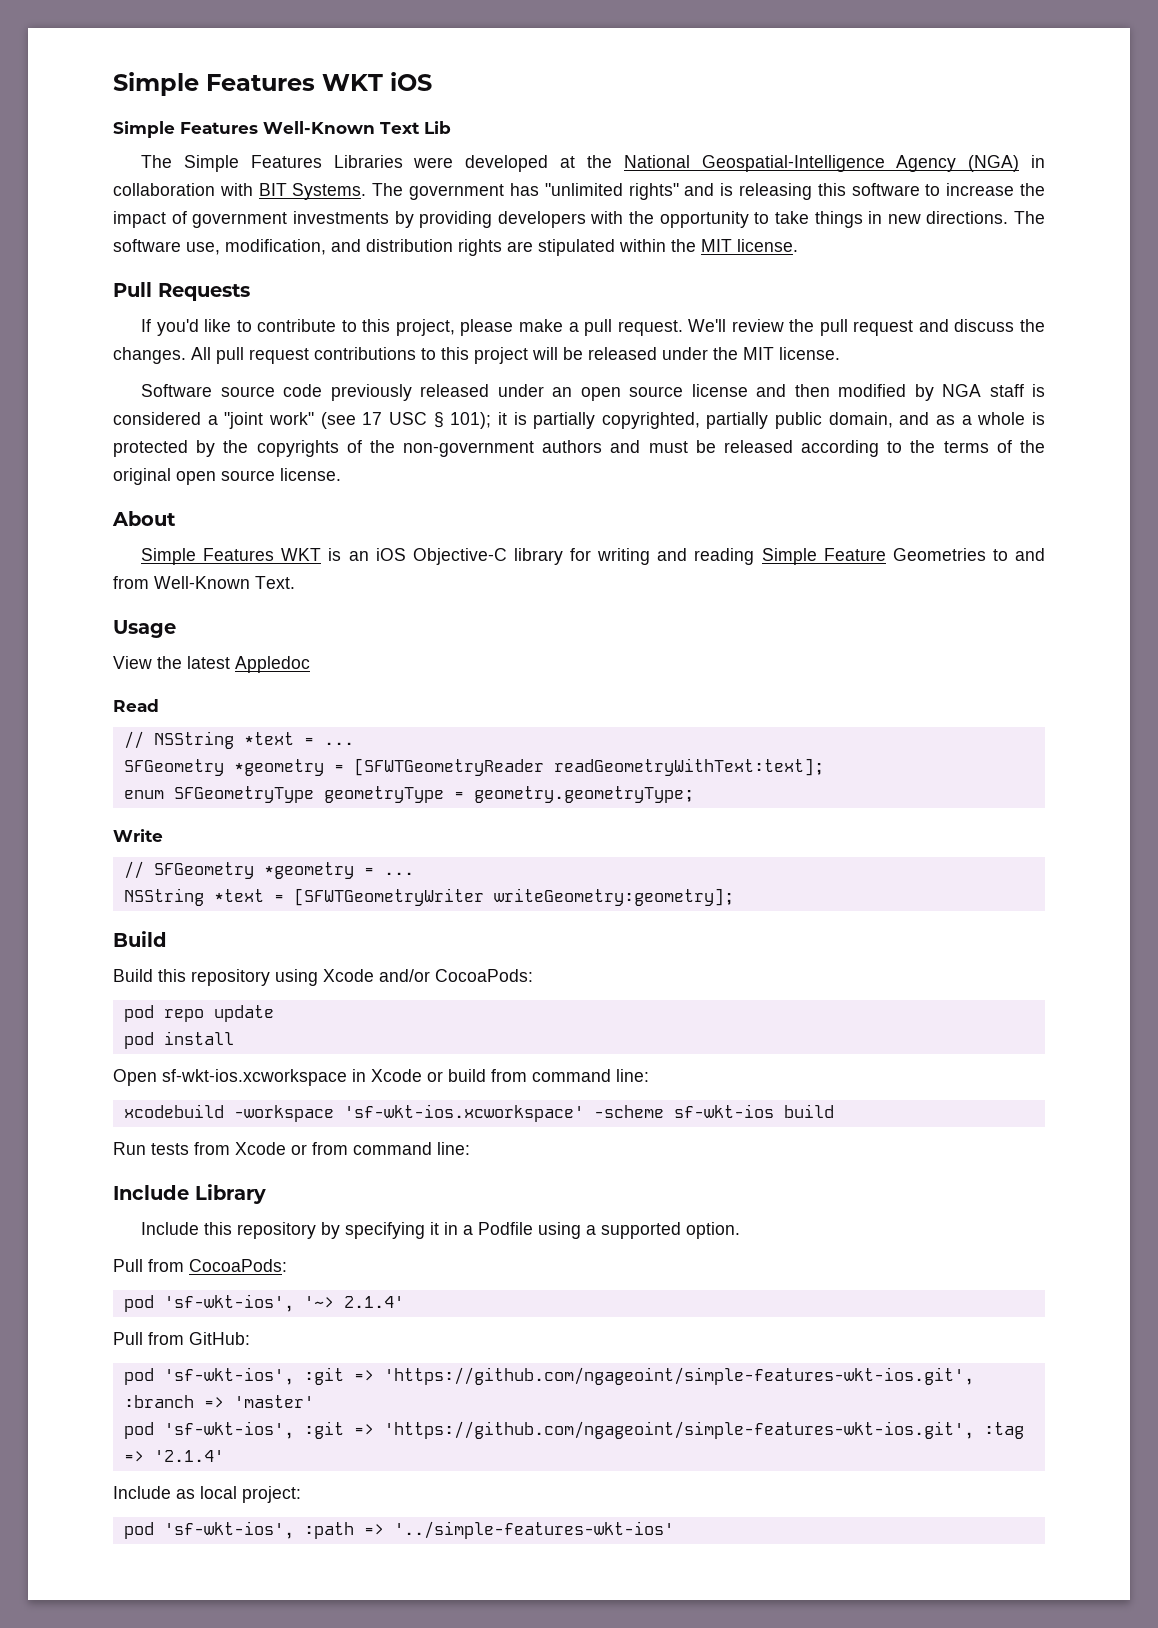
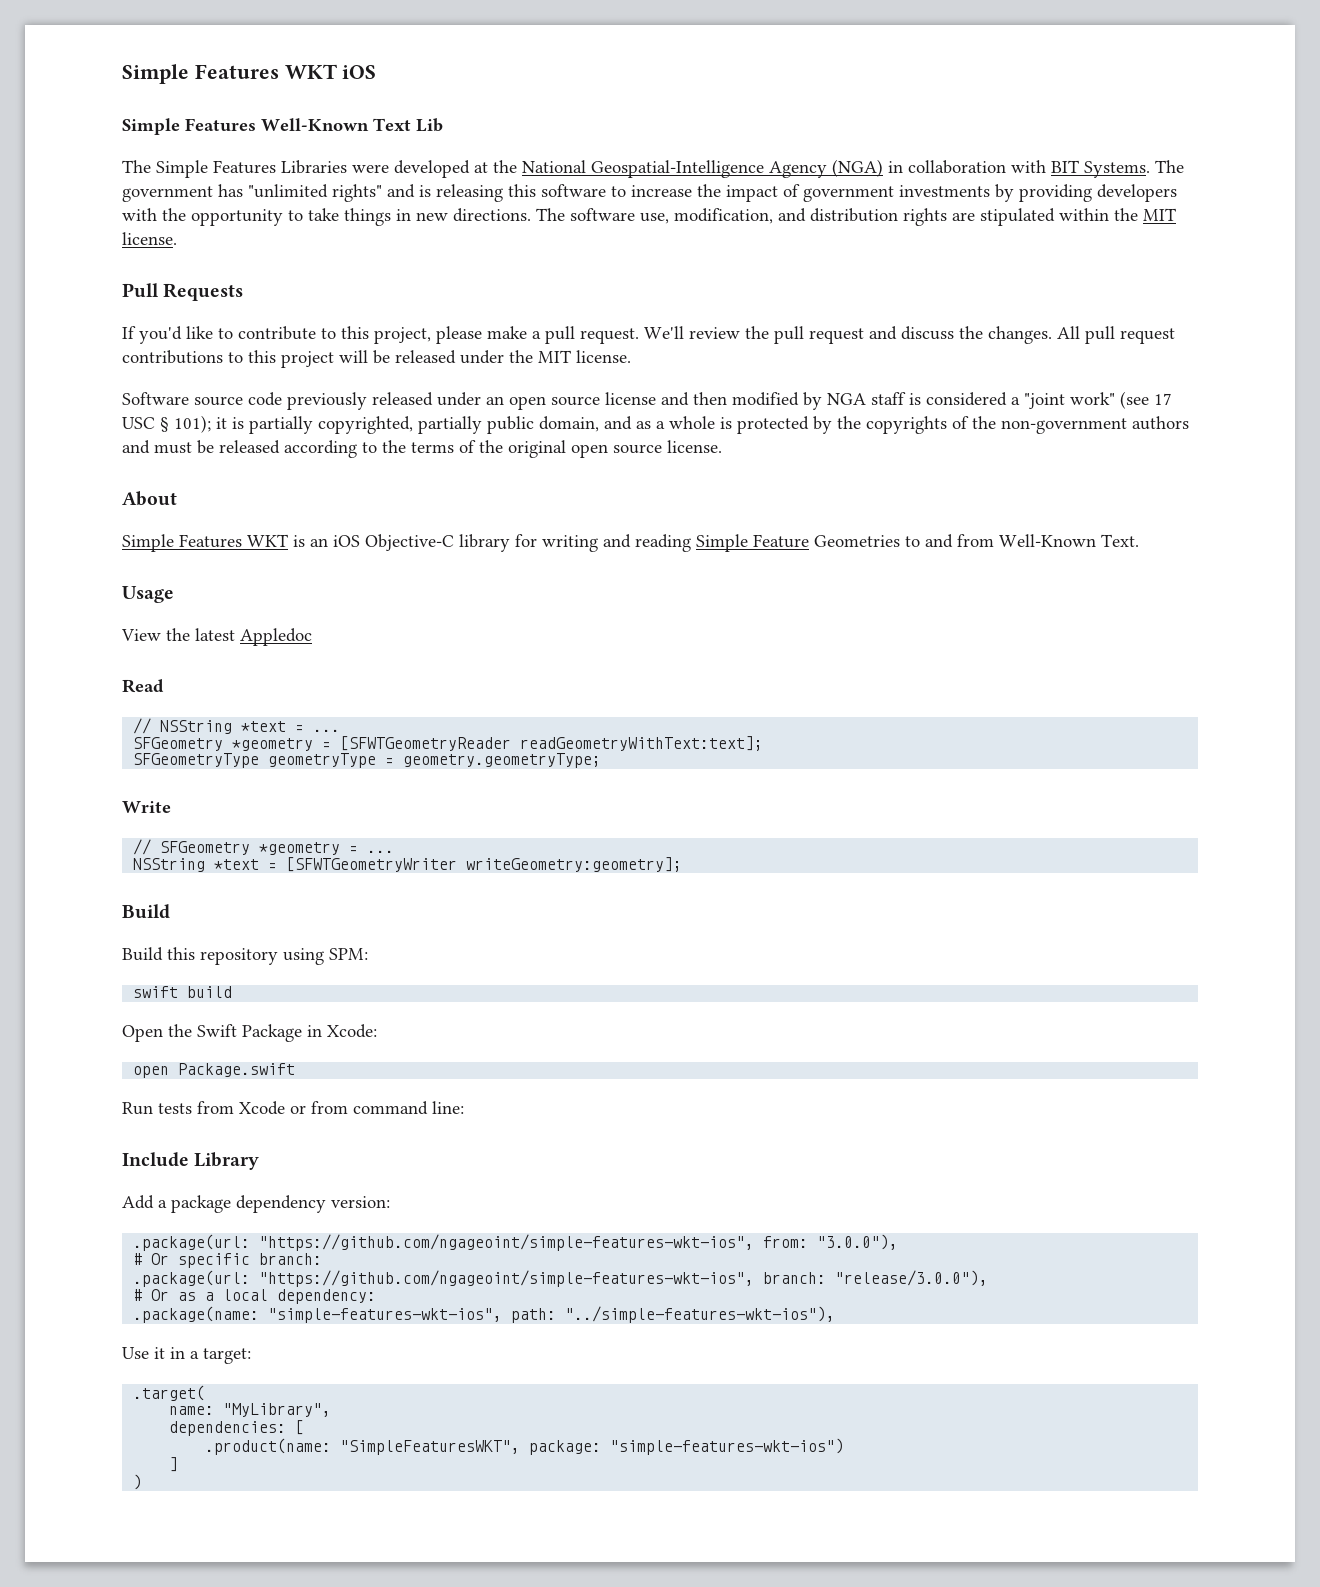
- enum SFGeometryType geometryType = geometry.geometryType;
+ SFGeometryType geometryType = geometry.geometryType;
- Build this repository using Xcode and/or CocoaPods:
- pod repo update
- pod install
- Open sf-wkt-ios.xcworkspace in Xcode or build from command line:
- xcodebuild -workspace 'sf-wkt-ios.xcworkspace' -scheme sf-wkt-ios build
+ Build this repository using SPM:
+ swift build
+ Open the Swift Package in Xcode:
+ open Package.swift
- Include this repository by specifying it in a Podfile using a supported option.
- Pull from CocoaPods:
- pod 'sf-wkt-ios', '~> 2.1.4'
- Pull from GitHub:
- pod 'sf-wkt-ios', :git => 'https://github.com/ngageoint/simple-features-wkt-ios.git', :branch => 'master'
- pod 'sf-wkt-ios', :git => 'https://github.com/ngageoint/simple-features-wkt-ios.git', :tag => '2.1.4'
- Include as local project:
- pod 'sf-wkt-ios', :path => '../simple-features-wkt-ios'
+ Add a package dependency version:
+ .package(url: "https://github.com/ngageoint/simple-features-wkt-ios", from: "3.0.0"),
+ # Or specific branch:
+ .package(url: "https://github.com/ngageoint/simple-features-wkt-ios", branch: "release/3.0.0"),
+ # Or as a local dependency:
+ .package(name: "simple-features-wkt-ios", path: "../simple-features-wkt-ios"),
+ Use it in a target:
+ .target(
+ name: "MyLibrary",
+ dependencies: [
+ .product(name: "SimpleFeaturesWKT", package: "simple-features-wkt-ios")
+ ]
+ )

